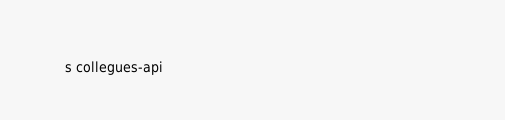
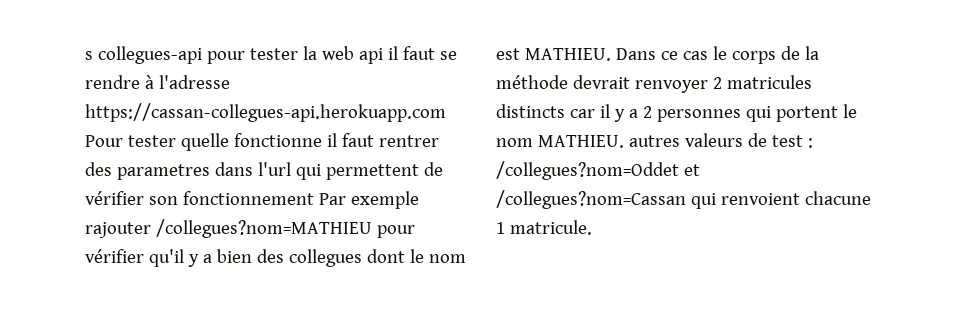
- s collegues-api
+ s collegues-api pour tester la web api il faut se rendre à l'adresse https://cassan-collegues-api.herokuapp.com Pour tester quelle fonctionne il faut rentrer des parametres dans l'url qui permettent de vérifier son fonctionnement Par exemple rajouter /collegues?nom=MATHIEU pour vérifier qu'il y a bien des collegues dont le nom est MATHIEU. Dans ce cas le corps de la méthode devrait renvoyer 2 matricules distincts car il y a 2 personnes qui portent le nom MATHIEU. autres valeurs de test : /collegues?nom=Oddet et /collegues?nom=Cassan qui renvoient chacune 1 matricule.

